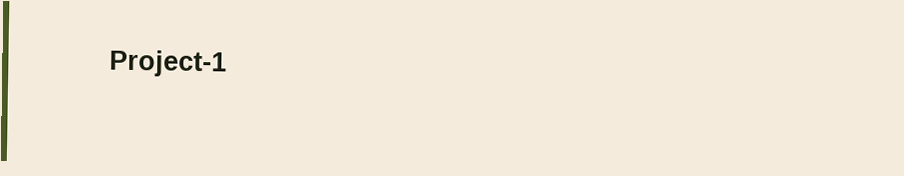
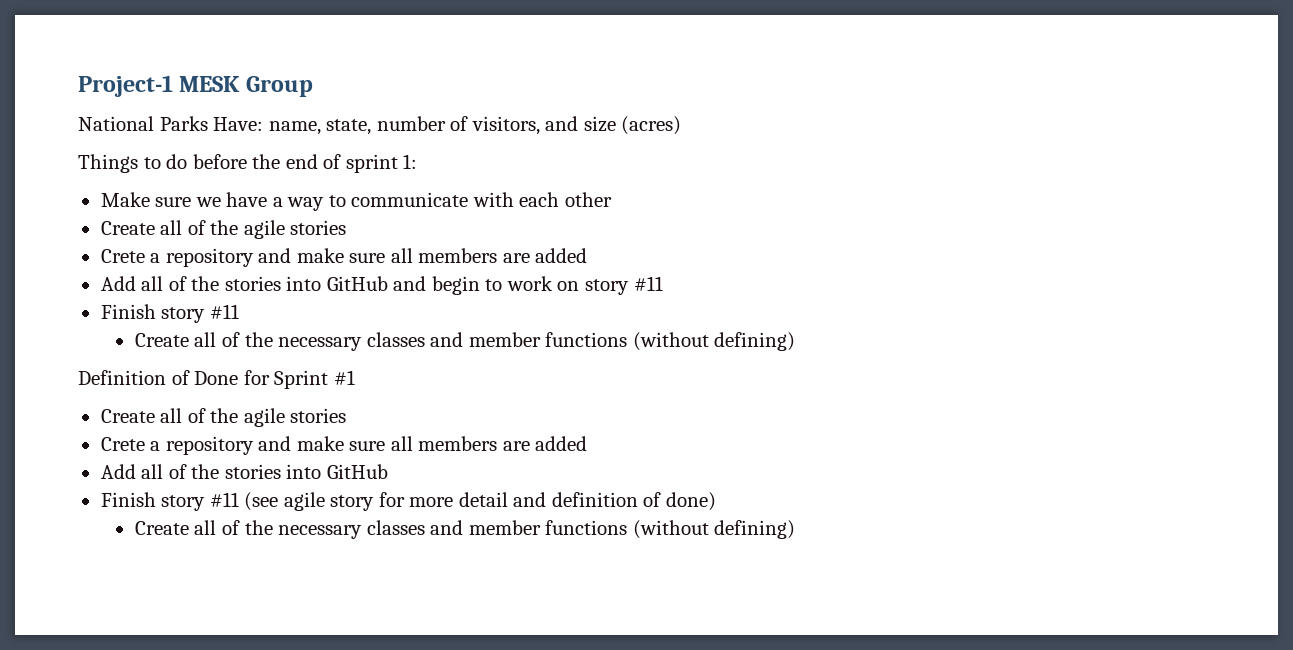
- Project-1
+ Project-1 MESK Group
+ National Parks Have: name, state, number of visitors, and size (acres)
+ Things to do before the end of sprint 1:
+ Make sure we have a way to communicate with each other
+ Create all of the agile stories
+ Crete a repository and make sure all members are added
+ Add all of the stories into GitHub and begin to work on story #11
+ Finish story #11
+ Create all of the necessary classes and member functions (without defining)
+ Definition of Done for Sprint #1
+ Create all of the agile stories
+ Crete a repository and make sure all members are added
+ Add all of the stories into GitHub
+ Finish story #11 (see agile story for more detail and definition of done)
+ Create all of the necessary classes and member functions (without defining)

